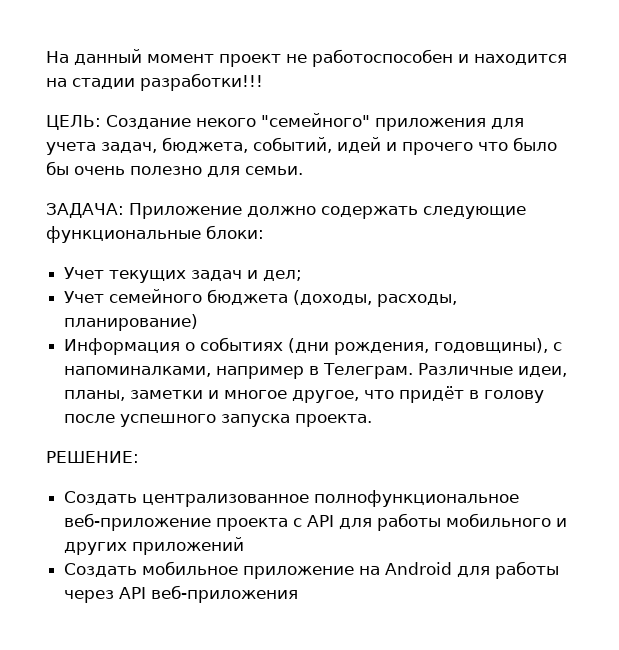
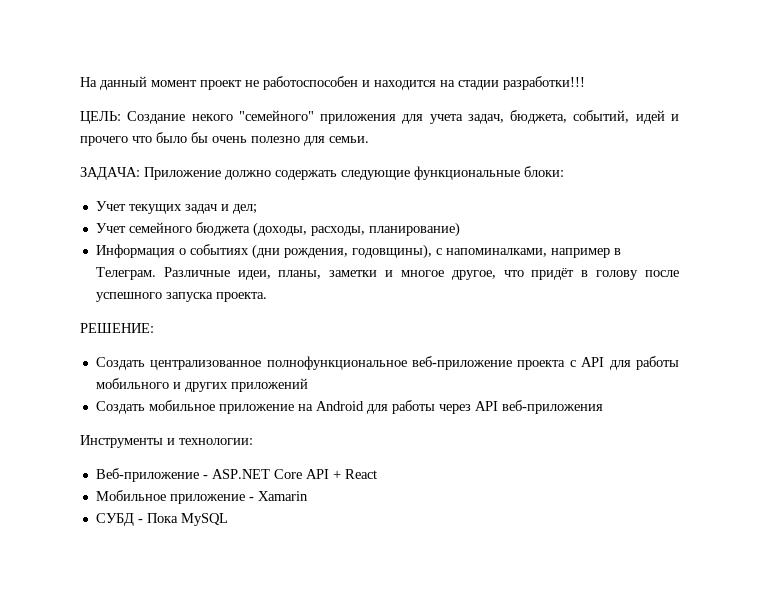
+ Инструменты и технологии:
+ Веб-приложение - ASP.NET Core API + React
+ Мобильное приложение - Xamarin
+ СУБД - Пока MySQL

